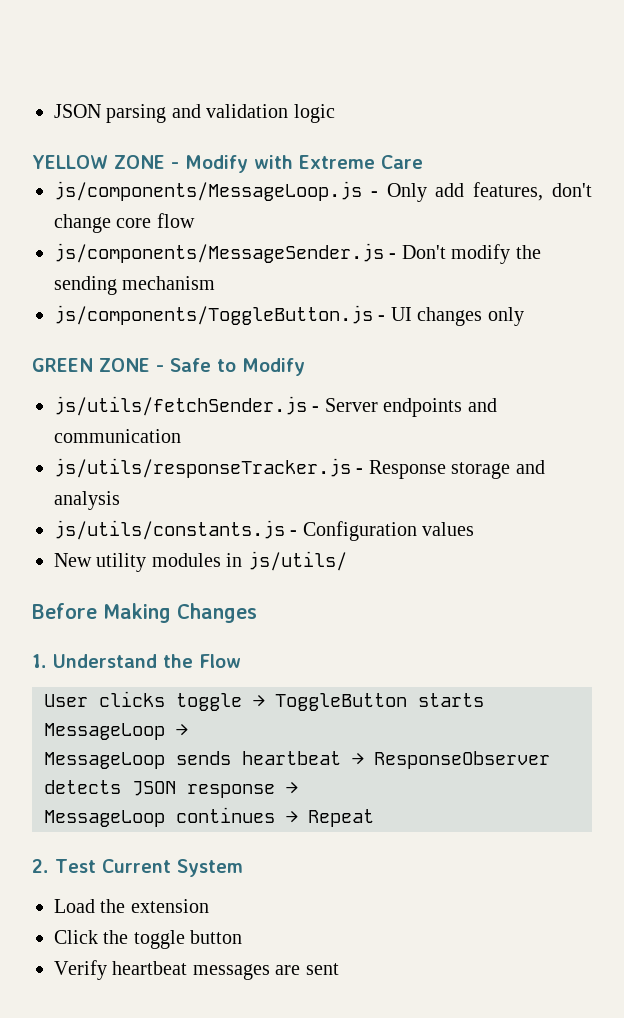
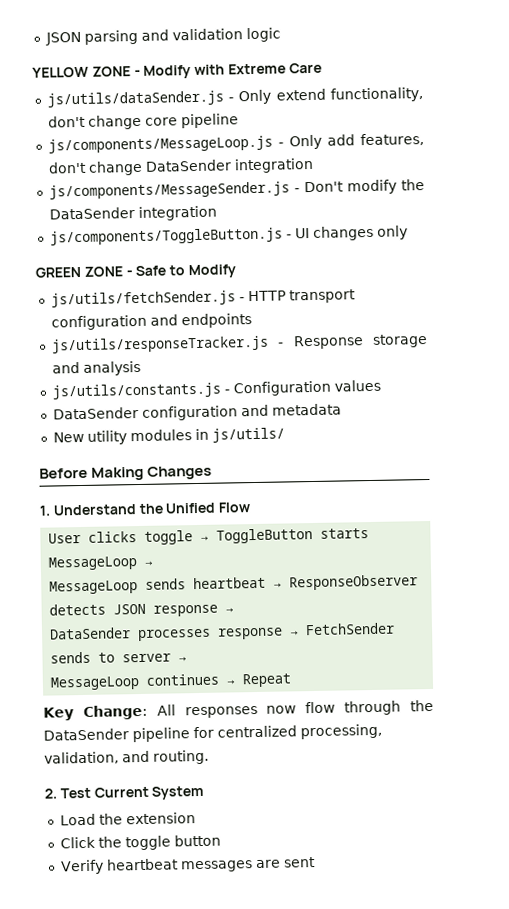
+ js/utils/dataSender.js - Only extend functionality, don't change core pipeline
- js/components/MessageLoop.js - Only add features, don't change core flow
+ js/components/MessageLoop.js - Only add features, don't change DataSender integration
- js/components/MessageSender.js - Don't modify the sending mechanism
+ js/components/MessageSender.js - Don't modify the DataSender integration
- js/utils/fetchSender.js - Server endpoints and communication
+ js/utils/fetchSender.js - HTTP transport configuration and endpoints
+ DataSender configuration and metadata
- 1. Understand the Flow
+ 1. Understand the Unified Flow
+ DataSender processes response → FetchSender sends to server →
  MessageLoop continues → Repeat
+ Key Change: All responses now flow through the DataSender pipeline for centralized processing, validation, and routing.

